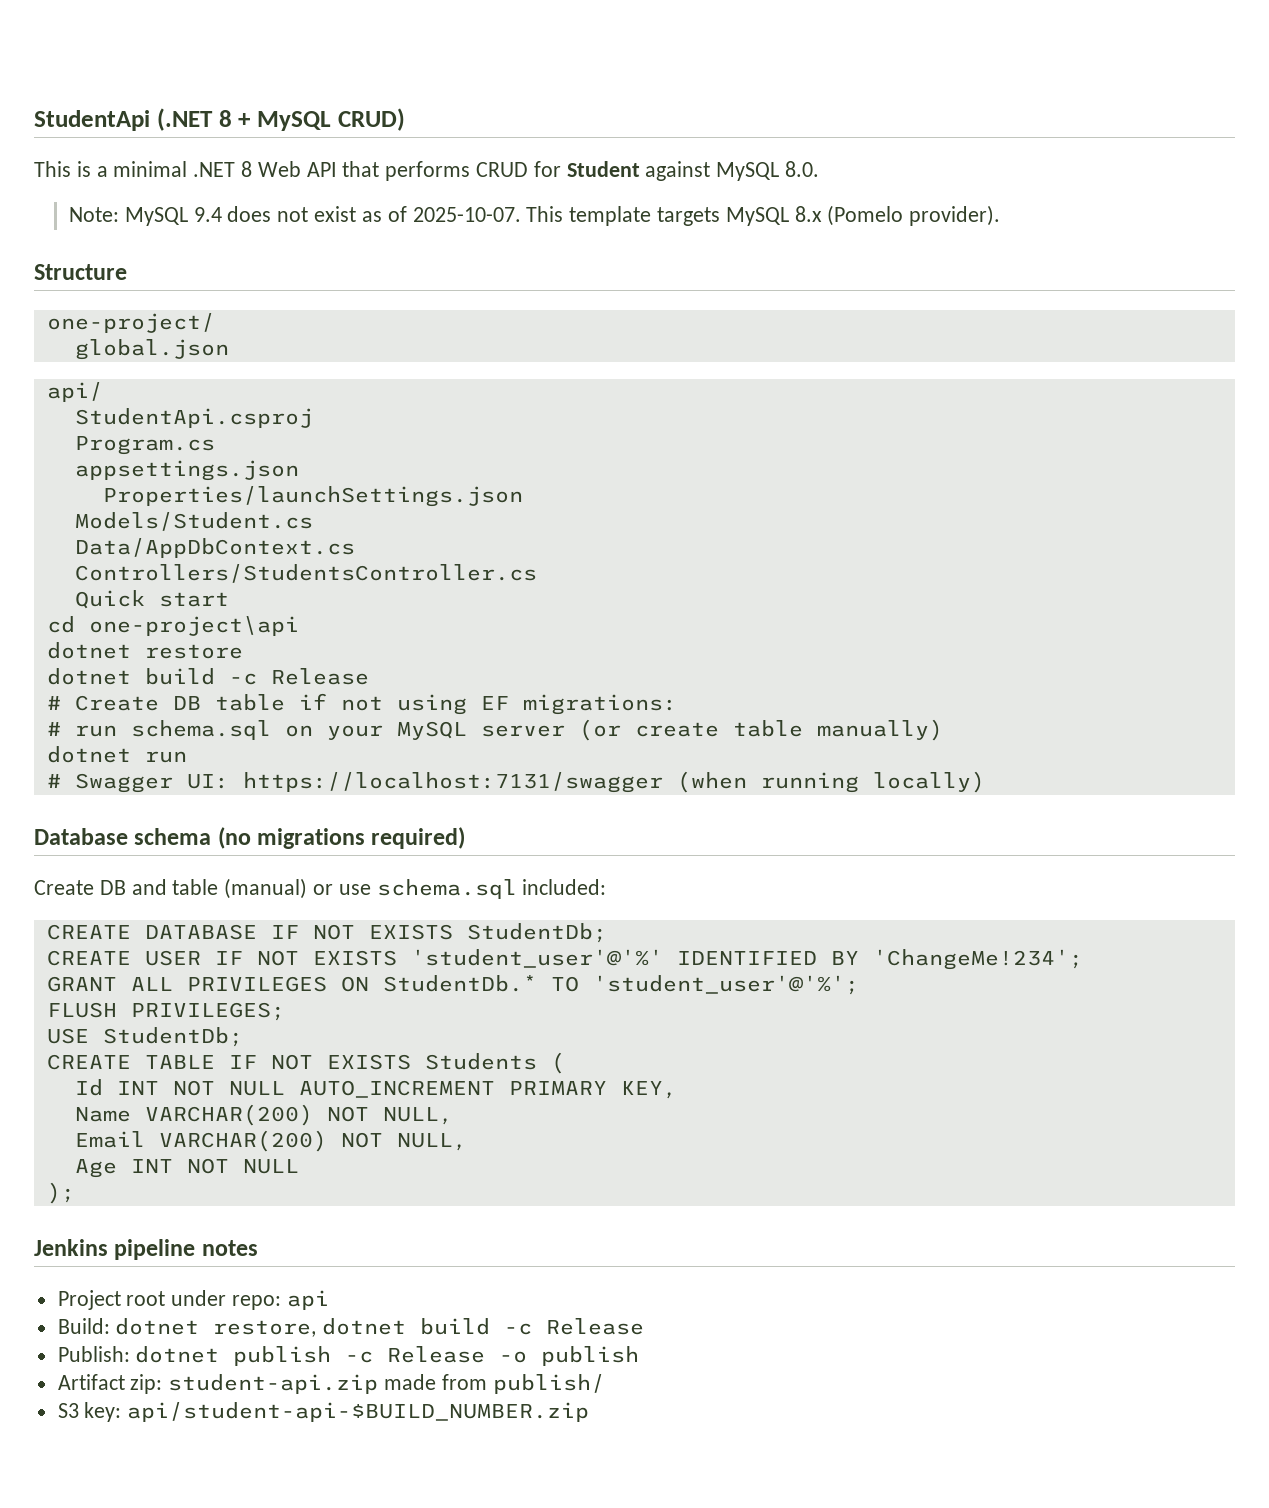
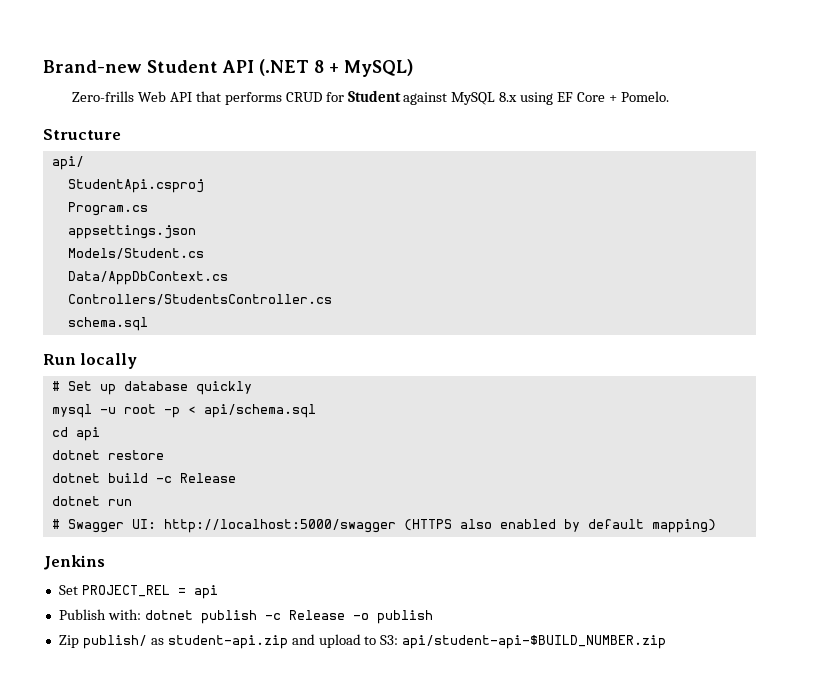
- StudentApi (.NET 8 + MySQL CRUD)
- This is a minimal .NET 8 Web API that performs CRUD for Student against MySQL 8.0.
- Note: MySQL 9.4 does not exist as of 2025-10-07. This template targets MySQL 8.x (Pomelo provider).
+ Brand-new Student API (.NET 8 + MySQL)
+ Zero-frills Web API that performs CRUD for Student against MySQL 8.x using EF Core + Pomelo.
- one-project/
- global.json
- Properties/launchSettings.json
- Quick start
+ schema.sql
+ Run locally
+ # Set up database quickly
+ mysql -u root -p < api/schema.sql
- cd one-project\api
+ cd api
- # Create DB table if not using EF migrations:
- # run schema.sql on your MySQL server (or create table manually)
- # Swagger UI: https://localhost:7131/swagger (when running locally)
- Database schema (no migrations required)
- Create DB and table (manual) or use schema.sql included:
- CREATE DATABASE IF NOT EXISTS StudentDb;
- CREATE USER IF NOT EXISTS 'student_user'@'%' IDENTIFIED BY 'ChangeMe!234';
- GRANT ALL PRIVILEGES ON StudentDb.* TO 'student_user'@'%';
- FLUSH PRIVILEGES;
- USE StudentDb;
- CREATE TABLE IF NOT EXISTS Students (
- Id INT NOT NULL AUTO_INCREMENT PRIMARY KEY,
- Name VARCHAR(200) NOT NULL,
- Email VARCHAR(200) NOT NULL,
- Age INT NOT NULL
- );
- Jenkins pipeline notes
- Project root under repo: api
- Build: dotnet restore, dotnet build -c Release
- Publish: dotnet publish -c Release -o publish
+ # Swagger UI: http://localhost:5000/swagger (HTTPS also enabled by default mapping)
+ Jenkins
+ Set PROJECT_REL = api
+ Publish with: dotnet publish -c Release -o publish
- Artifact zip: student-api.zip made from publish/
- S3 key: api/student-api-$BUILD_NUMBER.zip
+ Zip publish/ as student-api.zip and upload to S3: api/student-api-$BUILD_NUMBER.zip

